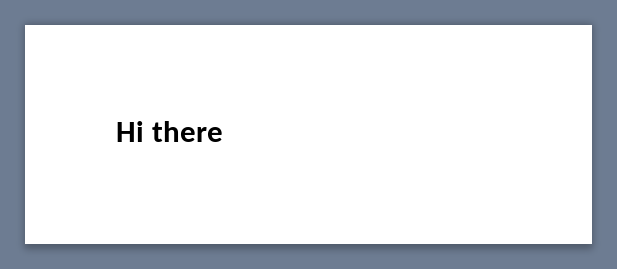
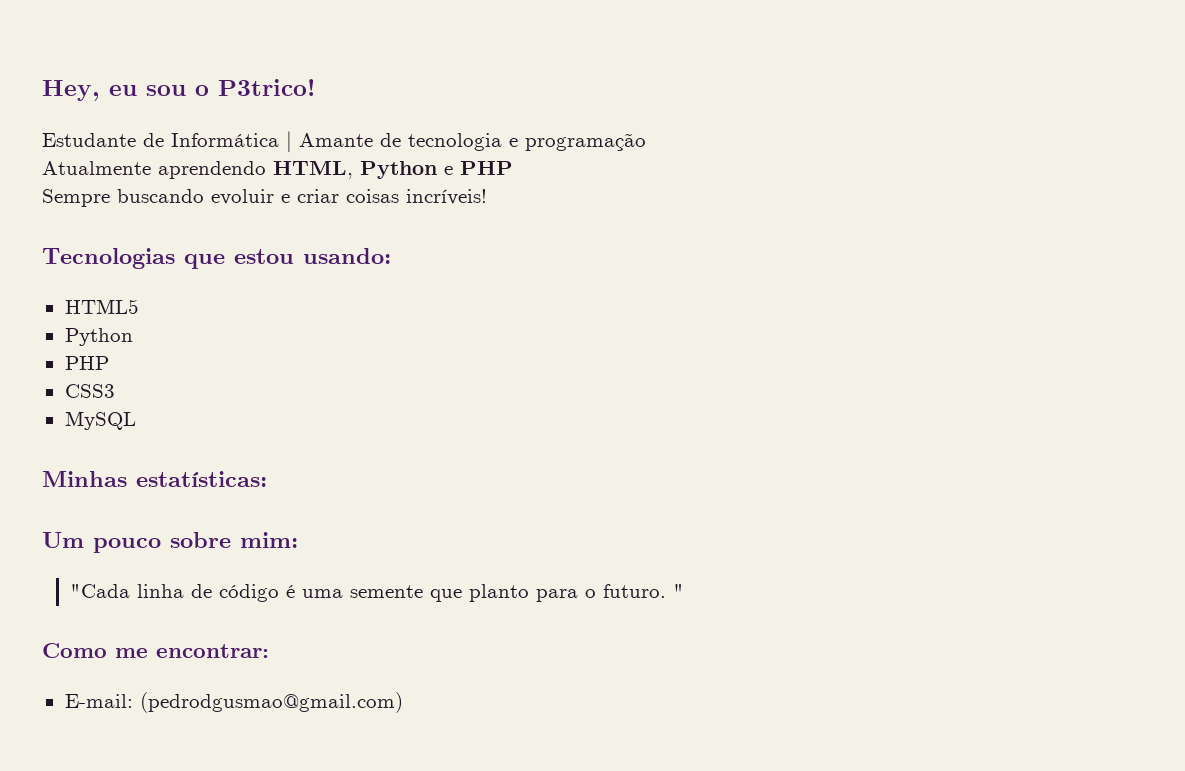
- Hi there
+ Hey, eu sou o P3trico!
+ Estudante de Informática | Amante de tecnologia e programação
+ Atualmente aprendendo HTML, Python e PHP
+ Sempre buscando evoluir e criar coisas incríveis!
+ Tecnologias que estou usando:
+ HTML5
+ Python
+ PHP
+ CSS3
+ MySQL
+ Minhas estatísticas:
+ Um pouco sobre mim:
+ "Cada linha de código é uma semente que planto para o futuro. "
+ Como me encontrar:
+ E-mail: (pedrodgusmao@gmail.com)

